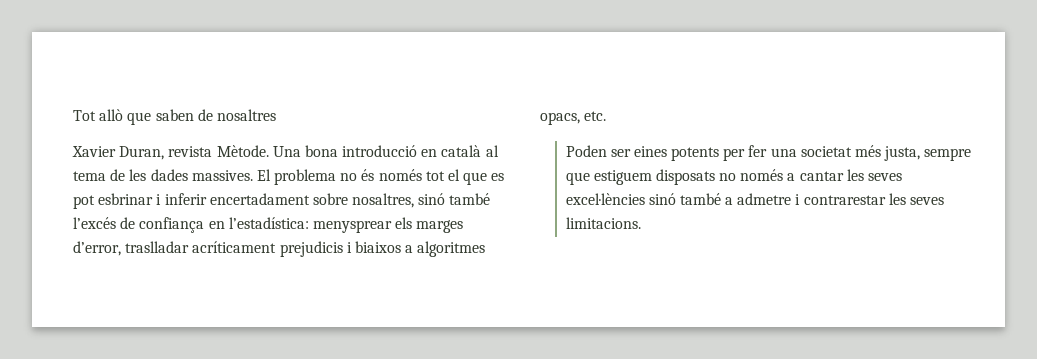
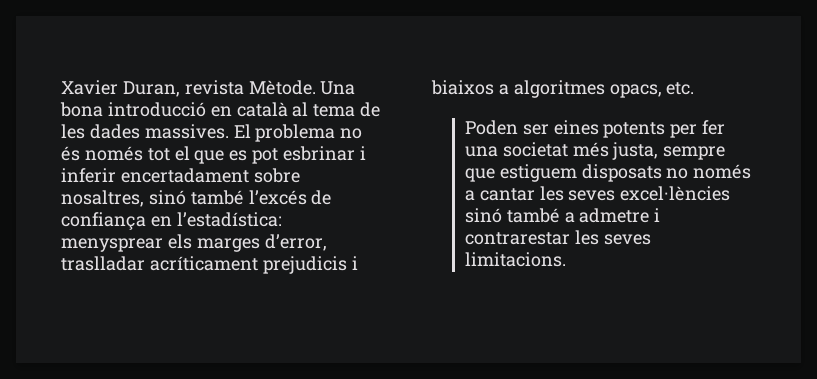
- Tot allò que saben de nosaltres

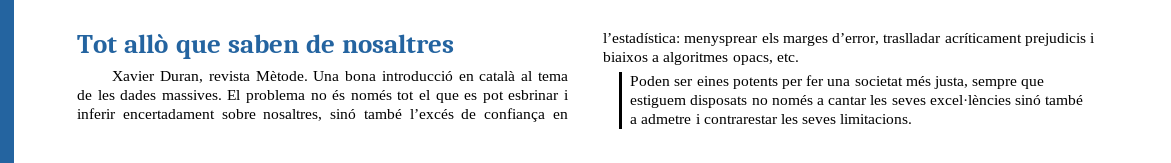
+ Tot allò que saben de nosaltres

